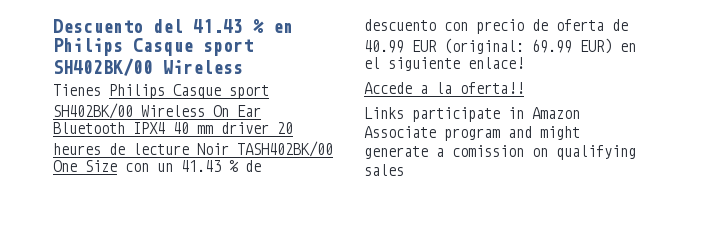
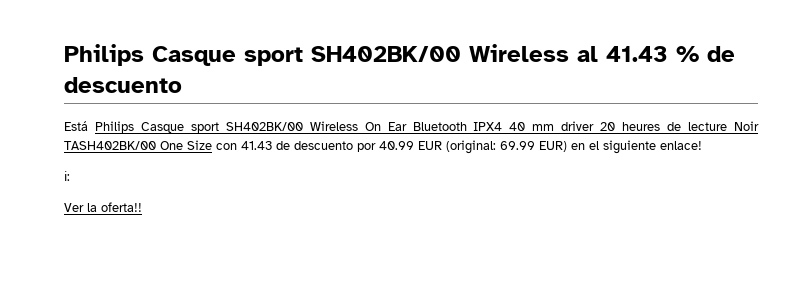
- Descuento del 41.43 % en Philips Casque sport SH402BK/00 Wireless
- Tienes Philips Casque sport SH402BK/00 Wireless On Ear Bluetooth IPX4 40 mm driver 20 heures de lecture Noir TASH402BK/00 One Size con un 41.43 % de descuento con precio de oferta de 40.99 EUR (original: 69.99 EUR) en el siguiente enlace!
+ Philips Casque sport SH402BK/00 Wireless al 41.43 % de descuento
+ Está Philips Casque sport SH402BK/00 Wireless On Ear Bluetooth IPX4 40 mm driver 20 heures de lecture Noir TASH402BK/00 One Size con 41.43 de descuento por 40.99 EUR (original: 69.99 EUR) en el siguiente enlace!
- Accede a la oferta!!
+ ℹ:
+ Ver la oferta!!
- Links participate in Amazon Associate program and might generate a comission on qualifying sales

